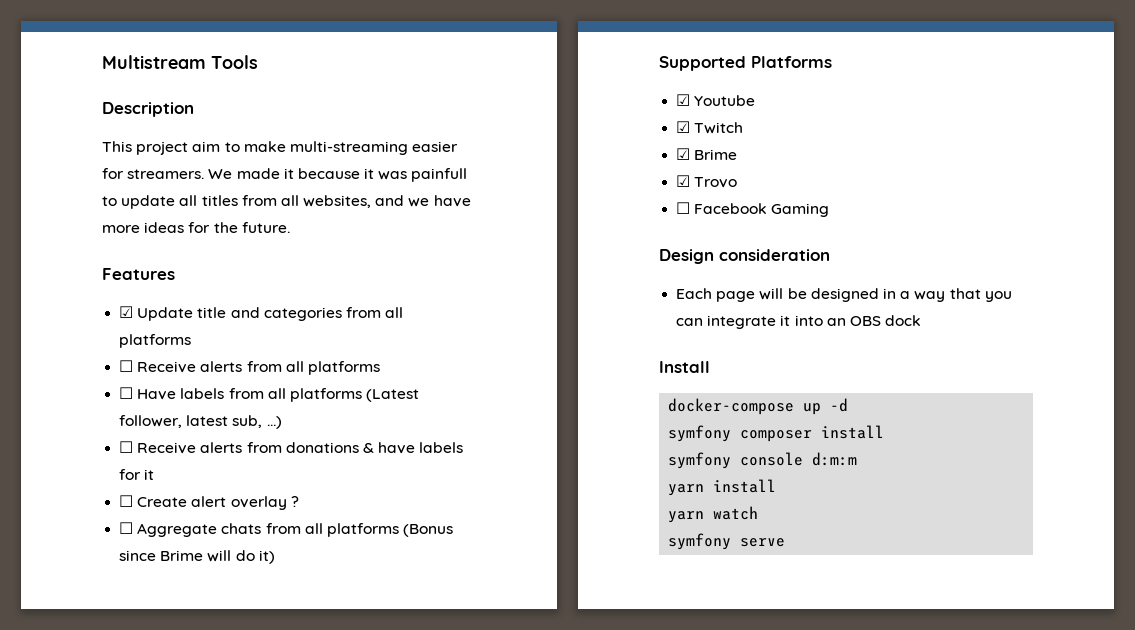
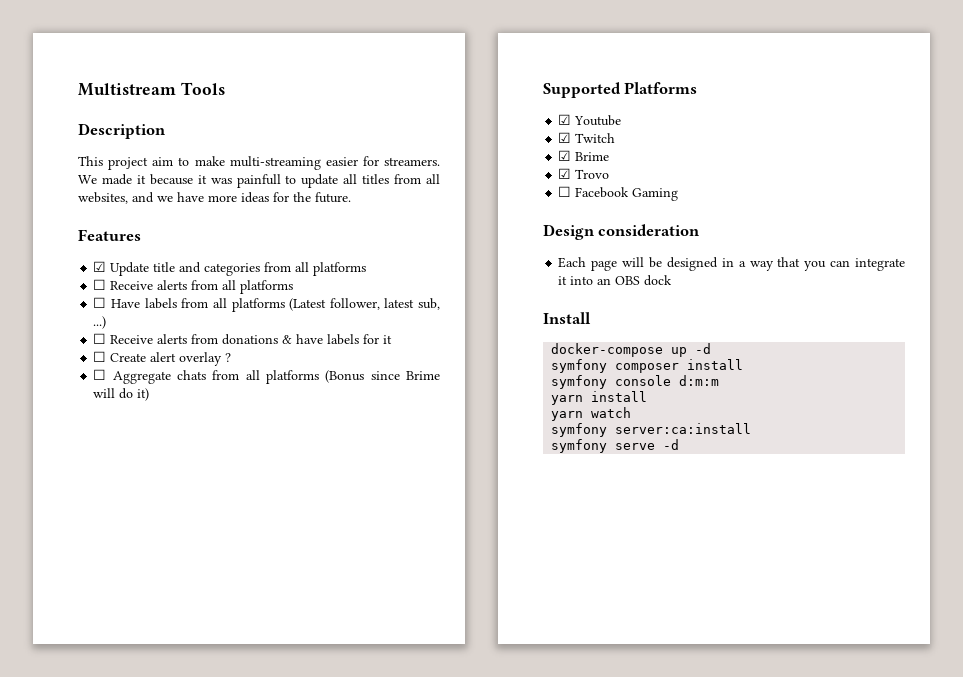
+ symfony server:ca:install
- symfony serve
+ symfony serve -d

